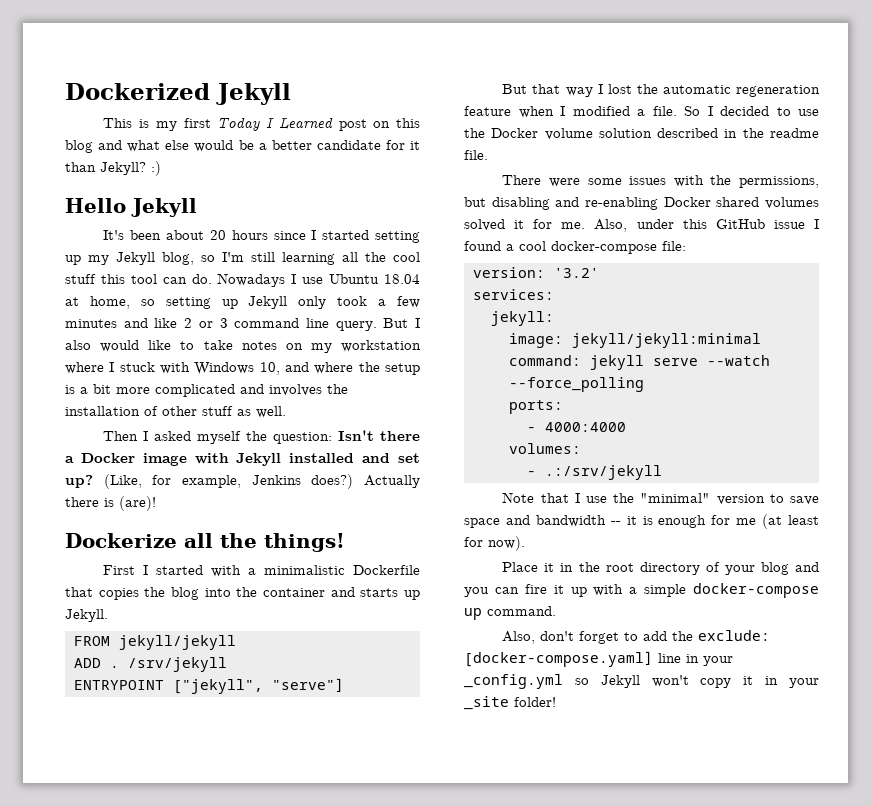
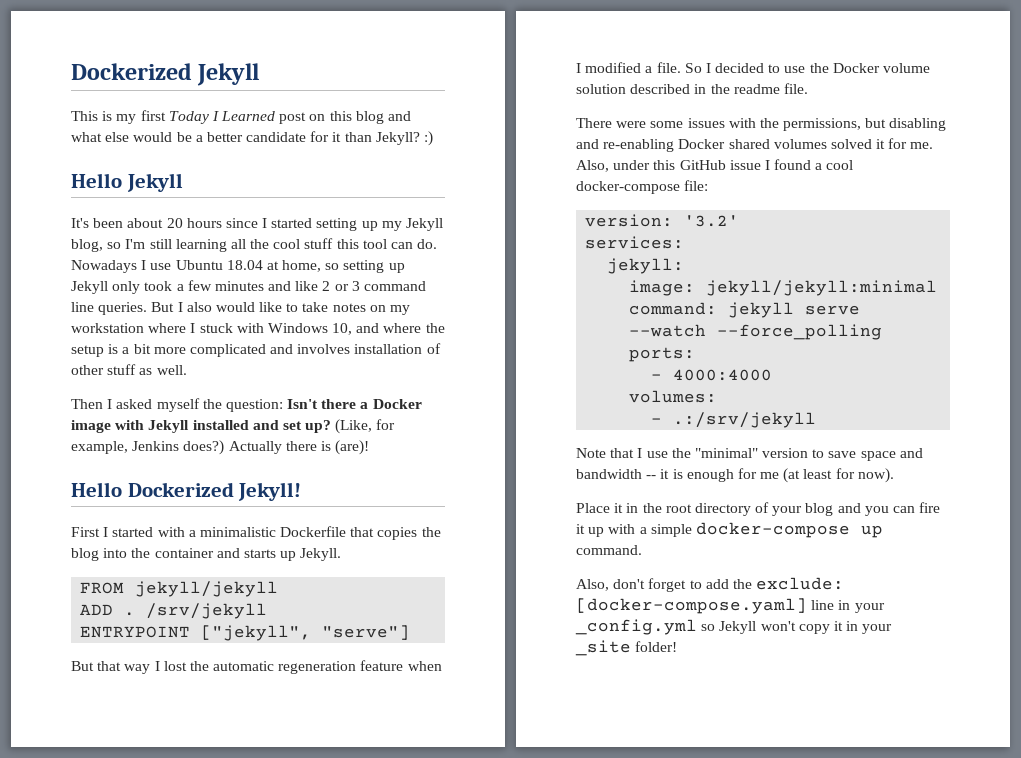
- Nowadays I use Ubuntu 18.04 at home, so setting up Jekyll only took a few minutes and like 2 or 3 command line query.
+ Nowadays I use Ubuntu 18.04 at home, so setting up Jekyll only took a few minutes and like 2 or 3 command line queries.
- But I also would like to take notes on my workstation where I stuck with Windows 10, and where the setup is a bit more complicated and involves the installation of other stuff as well.
+ But I also would like to take notes on my workstation where I stuck with Windows 10, and where the setup is a bit more complicated and involves installation of other stuff as well.
- Dockerize all the things!
+ Hello Dockerized Jekyll!

